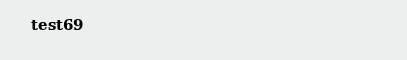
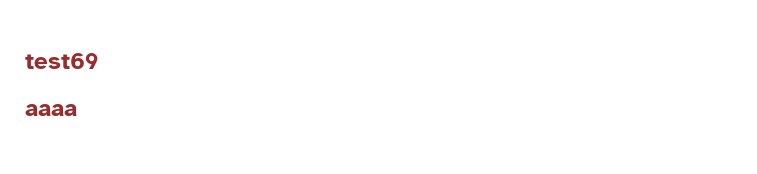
+ aaaa

